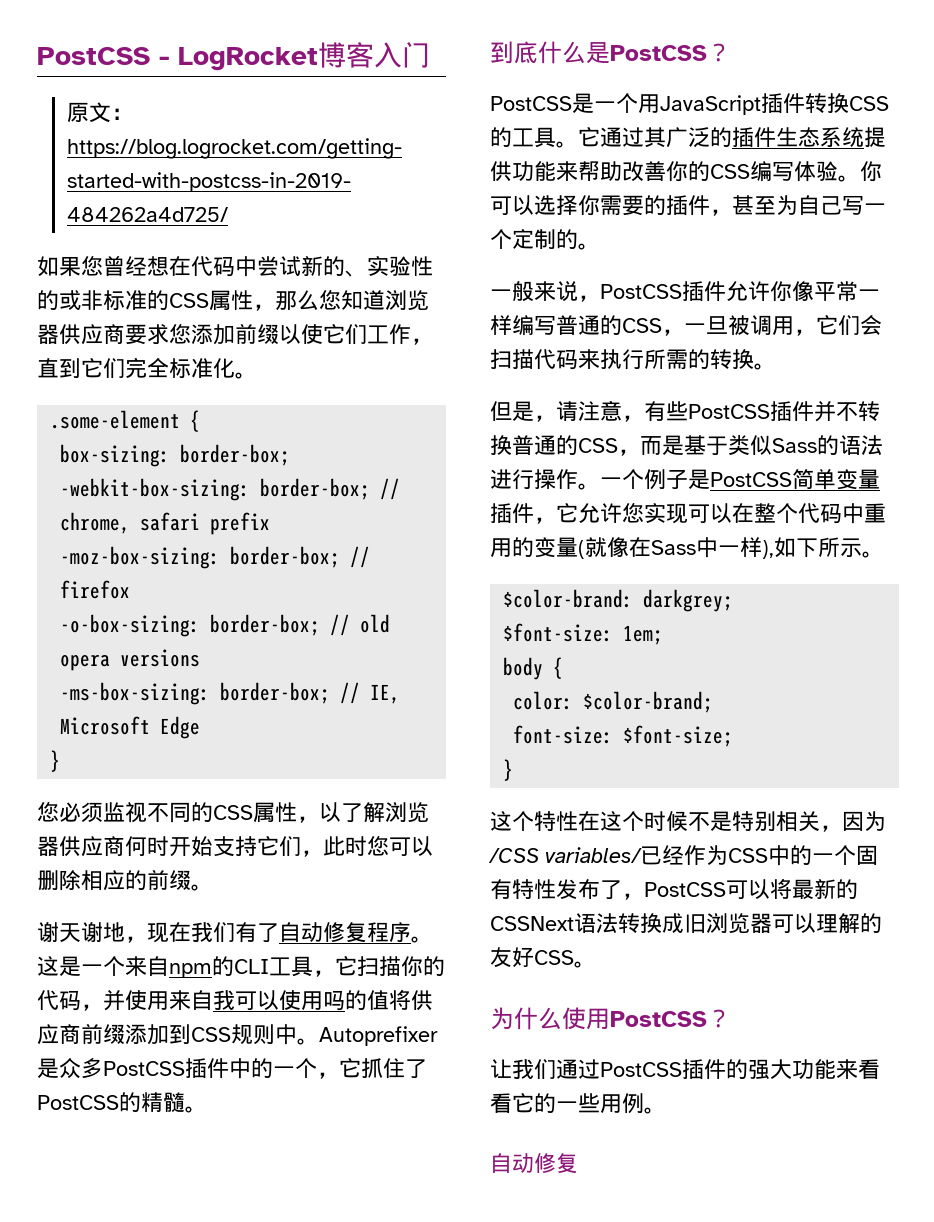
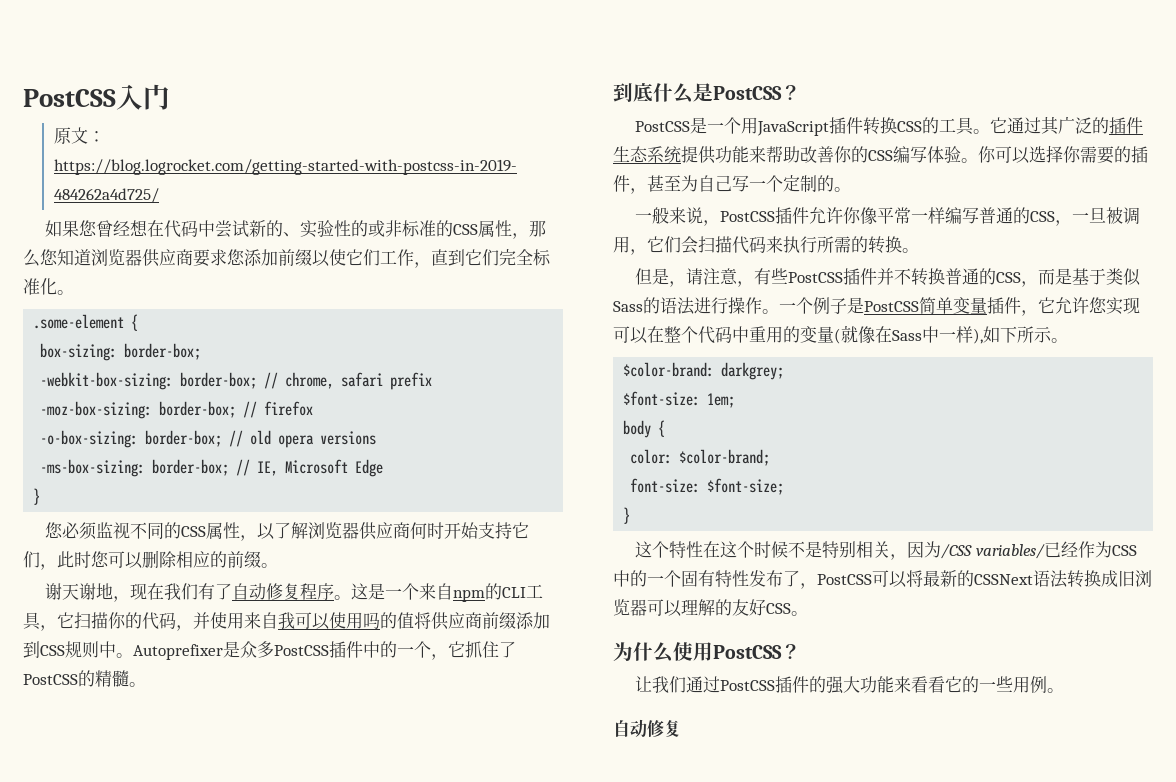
- PostCSS - LogRocket博客入门
+ PostCSS入门

